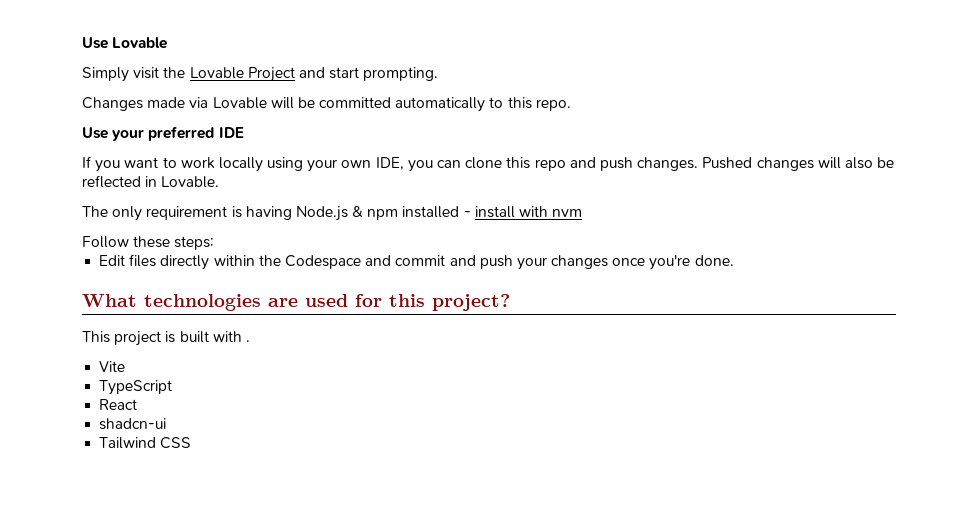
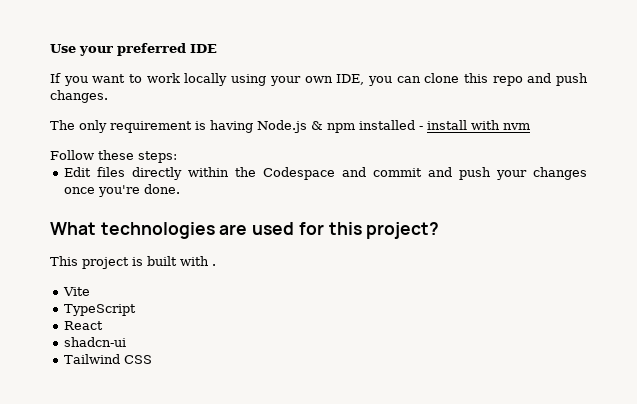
- Use Lovable
- Simply visit the Lovable Project and start prompting.
- Changes made via Lovable will be committed automatically to this repo.
- Pushed changes will also be reflected in Lovable.

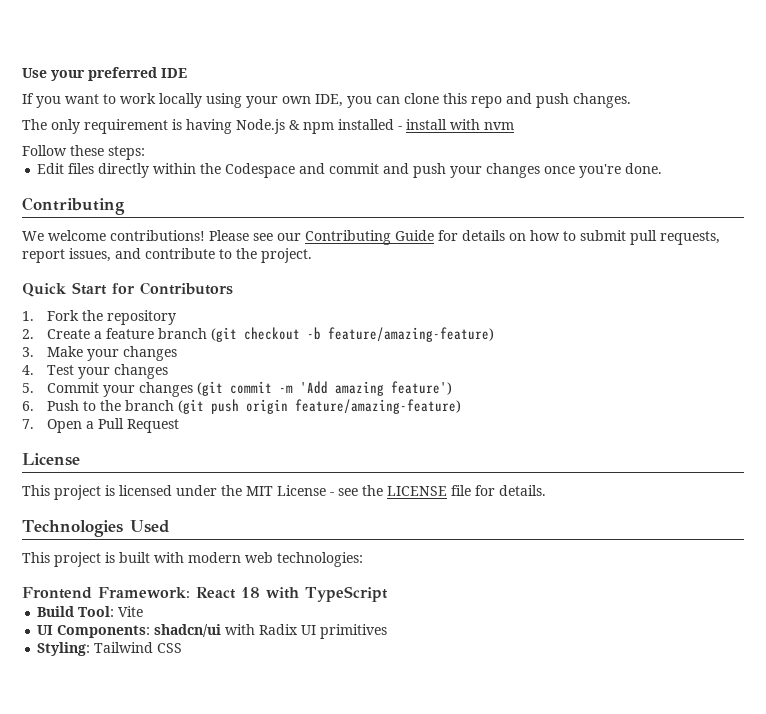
  Edit files directly within the Codespace and commit and push your changes once you're done.
- What technologies are used for this project?
+ Contributing
+ We welcome contributions! Please see our Contributing Guide for details on how to submit pull requests, report issues, and contribute to the project.
+ Quick Start for Contributors
+ 1. Fork the repository
+ 2. Create a feature branch (git checkout -b feature/amazing-feature)
+ 3. Make your changes
+ 4. Test your changes
+ 5. Commit your changes (git commit -m 'Add amazing feature')
+ 6. Push to the branch (git push origin feature/amazing-feature)
+ 7. Open a Pull Request
+ License
+ This project is licensed under the MIT License - see the LICENSE file for details.
+ Technologies Used
- This project is built with .
- Vite
- TypeScript
- React
- shadcn-ui
- Tailwind CSS
+ This project is built with modern web technologies:
+ Frontend Framework: React 18 with TypeScript
+ Build Tool: Vite
+ UI Components: shadcn/ui with Radix UI primitives
+ Styling: Tailwind CSS

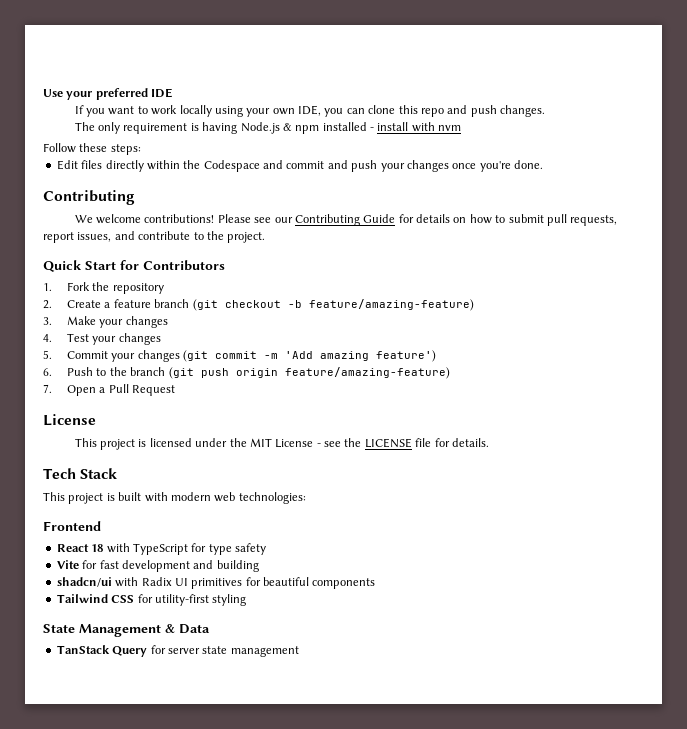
- Technologies Used
+ Tech Stack
- Frontend Framework: React 18 with TypeScript
- Build Tool: Vite
- UI Components: shadcn/ui with Radix UI primitives
- Styling: Tailwind CSS
+ Frontend
+ React 18 with TypeScript for type safety
+ Vite for fast development and building
+ shadcn/ui with Radix UI primitives for beautiful components
+ Tailwind CSS for utility-first styling
+ State Management & Data
+ TanStack Query for server state management

